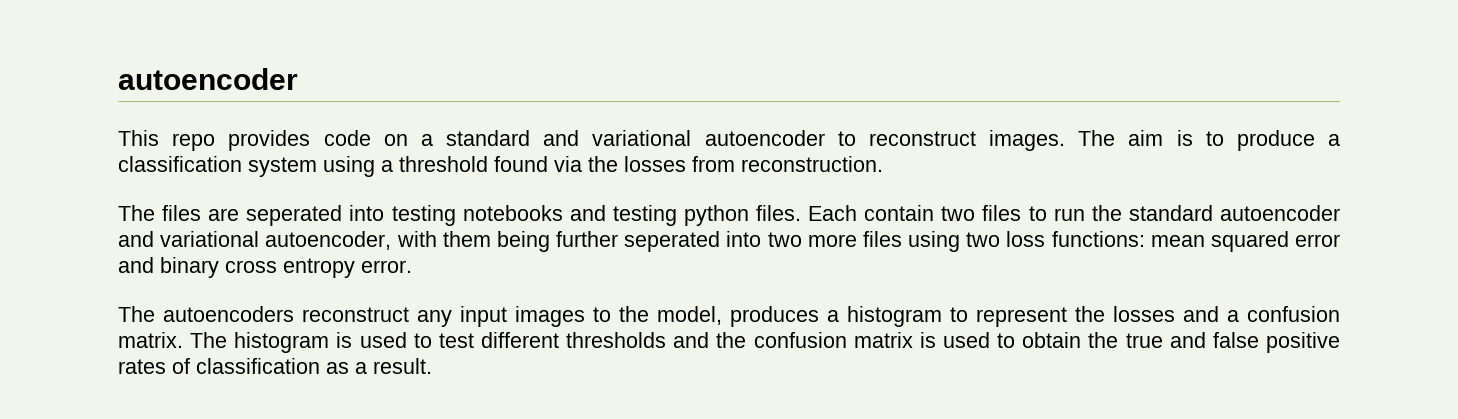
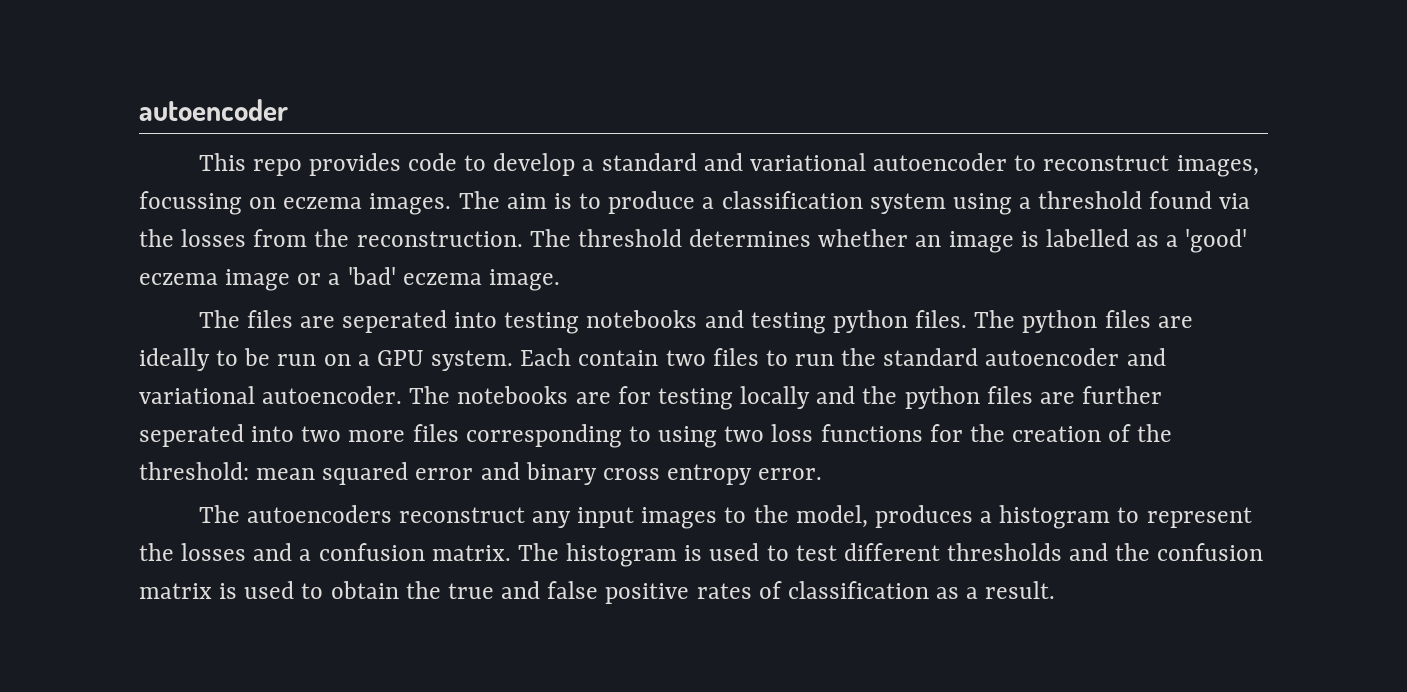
- This repo provides code on a standard and variational autoencoder to reconstruct images.
+ This repo provides code to develop a standard and variational autoencoder to reconstruct images, focussing on eczema images.
- The aim is to produce a classification system using a threshold found via the losses from reconstruction.
+ The aim is to produce a classification system using a threshold found via the losses from the reconstruction. The threshold determines whether an image is labelled as a 'good' eczema image or a 'bad' eczema image.
+ The python files are ideally to be run on a GPU system.
- Each contain two files to run the standard autoencoder and variational autoencoder, with them being further seperated into two more files using two loss functions: mean squared error and binary cross entropy error.
+ Each contain two files to run the standard autoencoder and variational autoencoder. The notebooks are for testing locally and the python files are further seperated into two more files corresponding to using two loss functions for the creation of the threshold: mean squared error and binary cross entropy error.

